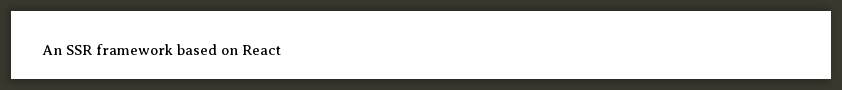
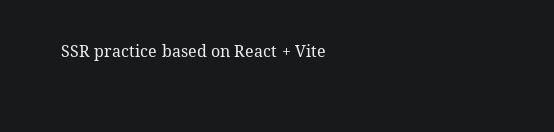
- An SSR framework based on React
+ SSR practice based on React + Vite

